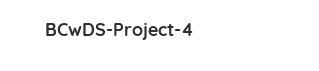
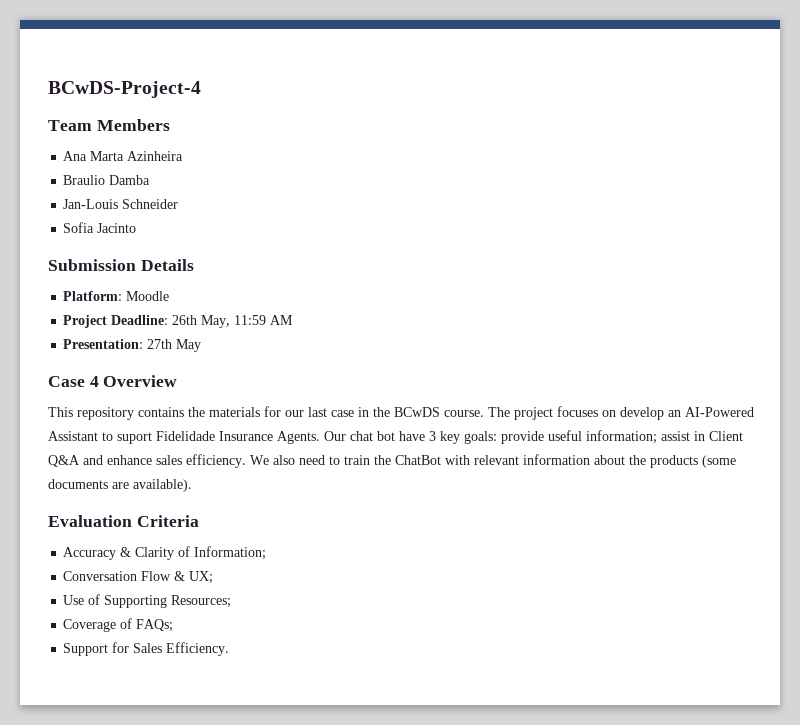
+ Team Members
+ Ana Marta Azinheira
+ Braulio Damba
+ Jan-Louis Schneider
+ Sofia Jacinto
+ Submission Details
+ Platform: Moodle
+ Project Deadline: 26th May, 11:59 AM
+ Presentation: 27th May
+ Case 4 Overview
+ This repository contains the materials for our last case in the BCwDS course. The project focuses on develop an AI-Powered Assistant to suport Fidelidade Insurance Agents. Our chat bot have 3 key goals: provide useful information; assist in Client Q&A and enhance sales efficiency. We also need to train the ChatBot with relevant information about the products (some documents are available).
+ Evaluation Criteria
+ Accuracy & Clarity of Information;
+ Conversation Flow & UX;
+ Use of Supporting Resources;
+ Coverage of FAQs;
+ Support for Sales Efficiency.

